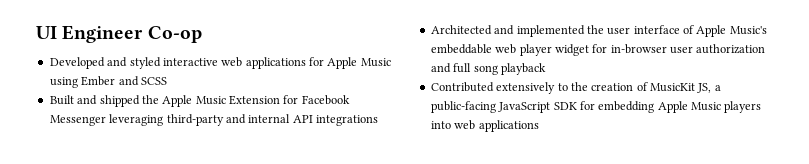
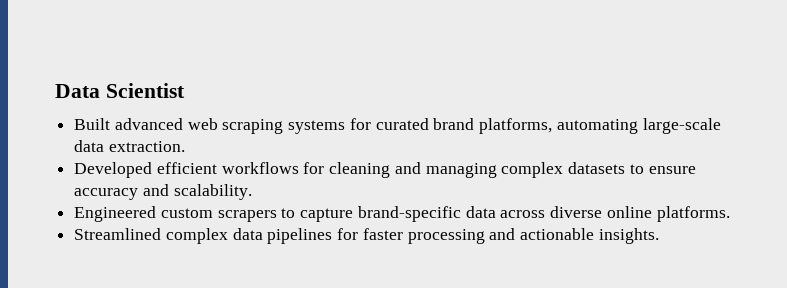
- UI Engineer Co-op
- Developed and styled interactive web applications for Apple Music using Ember and SCSS
- Built and shipped the Apple Music Extension for Facebook Messenger leveraging third-party and internal API integrations
- Architected and implemented the user interface of Apple Music's embeddable web player widget for in-browser user authorization and full song playback
- Contributed extensively to the creation of MusicKit JS, a public-facing JavaScript SDK for embedding Apple Music players into web applications
+ Data Scientist
+ Built advanced web scraping systems for curated brand platforms, automating large-scale data extraction.
+ Developed efficient workflows for cleaning and managing complex datasets to ensure accuracy and scalability.
+ Engineered custom scrapers to capture brand-specific data across diverse online platforms.
+ Streamlined complex data pipelines for faster processing and actionable insights.

